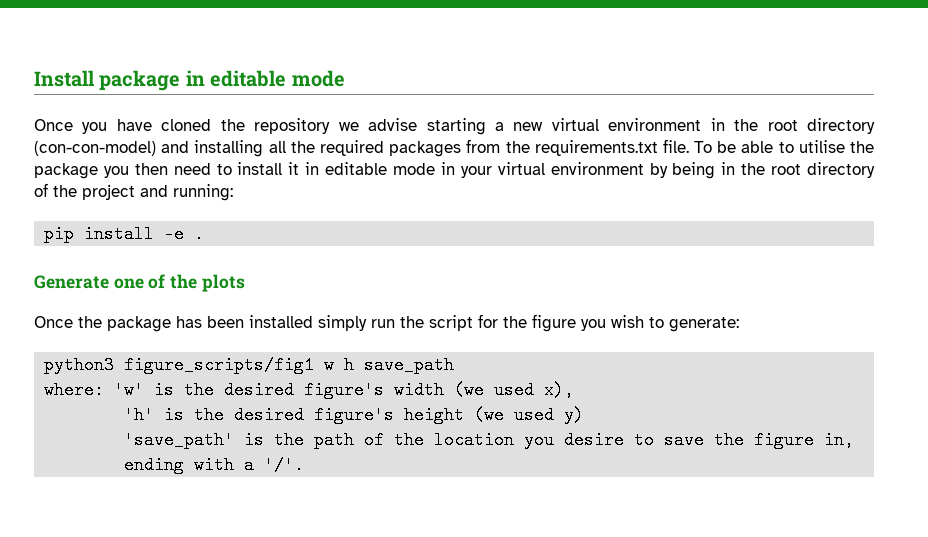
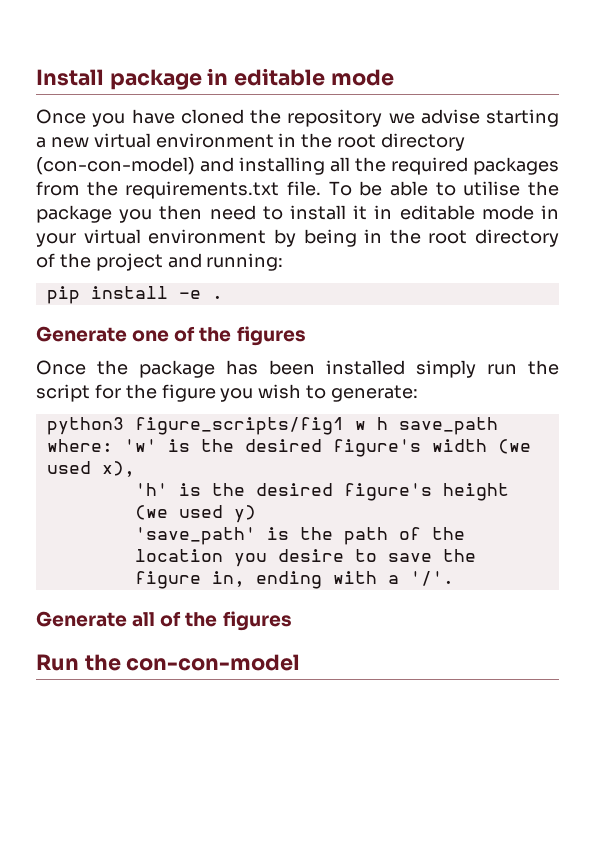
- Generate one of the plots
+ Generate one of the figures
+ Generate all of the figures
+ Run the con-con-model

